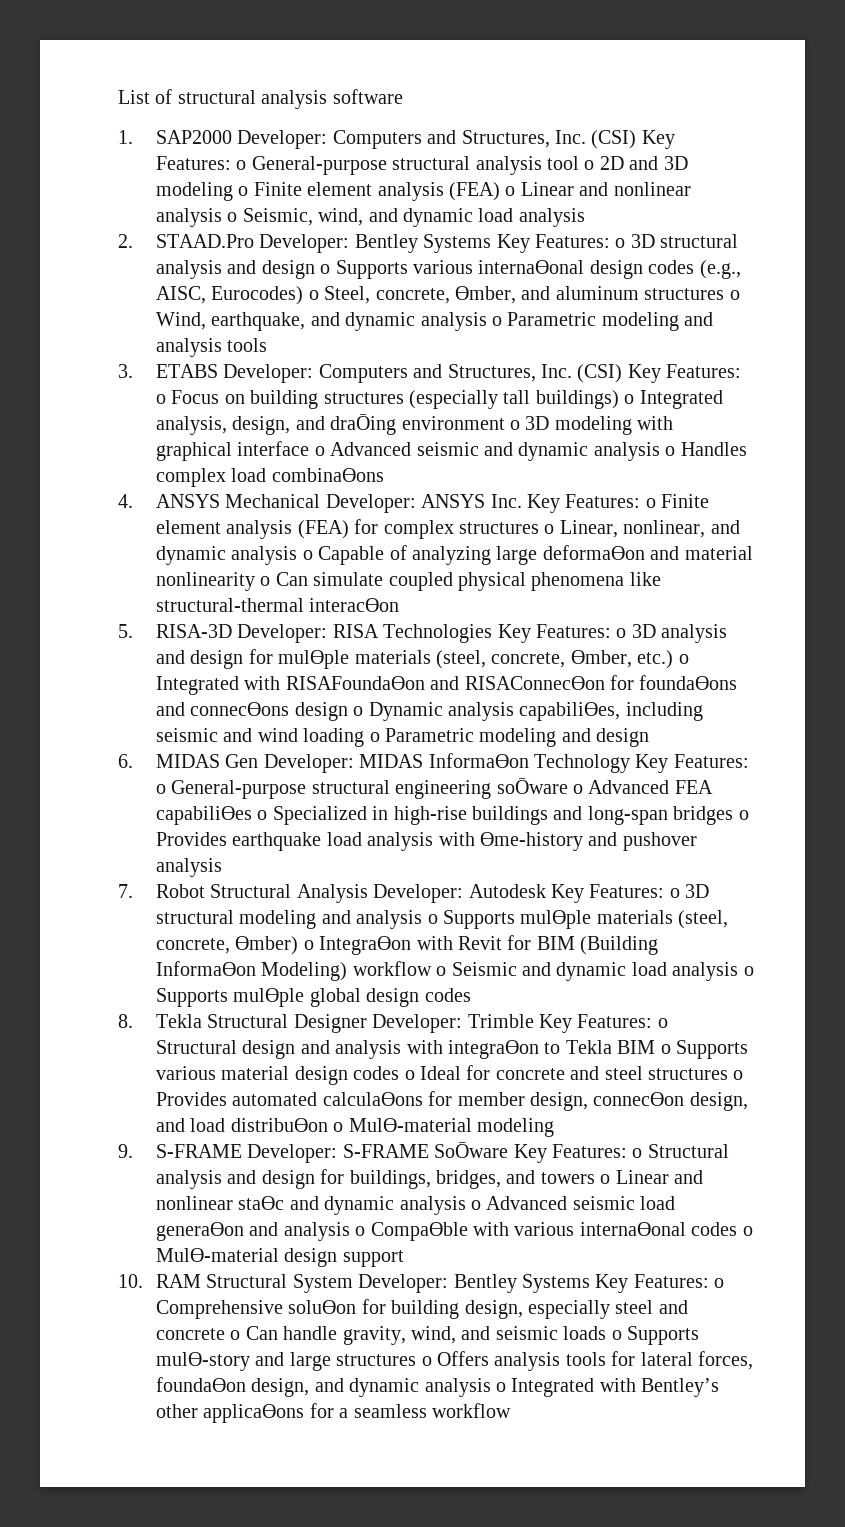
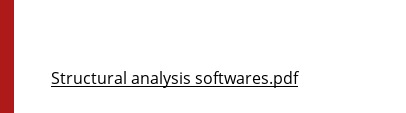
- List of structural analysis software
- 1. SAP2000 Developer: Computers and Structures, Inc. (CSI) Key Features: o General-purpose structural analysis tool o 2D and 3D modeling o Finite element analysis (FEA) o Linear and nonlinear analysis o Seismic, wind, and dynamic load analysis
- 2. STAAD.Pro Developer: Bentley Systems Key Features: o 3D structural analysis and design o Supports various internaƟonal design codes (e.g., AISC, Eurocodes) o Steel, concrete, Ɵmber, and aluminum structures o Wind, earthquake, and dynamic analysis o Parametric modeling and analysis tools
- 3. ETABS Developer: Computers and Structures, Inc. (CSI) Key Features: o Focus on building structures (especially tall buildings) o Integrated analysis, design, and draŌing environment o 3D modeling with graphical interface o Advanced seismic and dynamic analysis o Handles complex load combinaƟons
- 4. ANSYS Mechanical Developer: ANSYS Inc. Key Features: o Finite element analysis (FEA) for complex structures o Linear, nonlinear, and dynamic analysis o Capable of analyzing large deformaƟon and material nonlinearity o Can simulate coupled physical phenomena like structural-thermal interacƟon
- 5. RISA-3D Developer: RISA Technologies Key Features: o 3D analysis and design for mulƟple materials (steel, concrete, Ɵmber, etc.) o Integrated with RISAFoundaƟon and RISAConnecƟon for foundaƟons and connecƟons design o Dynamic analysis capabiliƟes, including seismic and wind loading o Parametric modeling and design
- 6. MIDAS Gen Developer: MIDAS InformaƟon Technology Key Features: o General-purpose structural engineering soŌware o Advanced FEA capabiliƟes o Specialized in high-rise buildings and long-span bridges o Provides earthquake load analysis with Ɵme-history and pushover analysis
- 7. Robot Structural Analysis Developer: Autodesk Key Features: o 3D structural modeling and analysis o Supports mulƟple materials (steel, concrete, Ɵmber) o IntegraƟon with Revit for BIM (Building InformaƟon Modeling) workflow o Seismic and dynamic load analysis o Supports mulƟple global design codes
- 8. Tekla Structural Designer Developer: Trimble Key Features: o Structural design and analysis with integraƟon to Tekla BIM o Supports various material design codes o Ideal for concrete and steel structures o Provides automated calculaƟons for member design, connecƟon design, and load distribuƟon o MulƟ-material modeling
- 9. S-FRAME Developer: S-FRAME SoŌware Key Features: o Structural analysis and design for buildings, bridges, and towers o Linear and nonlinear staƟc and dynamic analysis o Advanced seismic load generaƟon and analysis o CompaƟble with various internaƟonal codes o MulƟ-material design support
- 10. RAM Structural System Developer: Bentley Systems Key Features: o Comprehensive soluƟon for building design, especially steel and concrete o Can handle gravity, wind, and seismic loads o Supports mulƟ-story and large structures o Offers analysis tools for lateral forces, foundaƟon design, and dynamic analysis o Integrated with Bentley’s other applicaƟons for a seamless workflow
+ Structural analysis softwares.pdf

